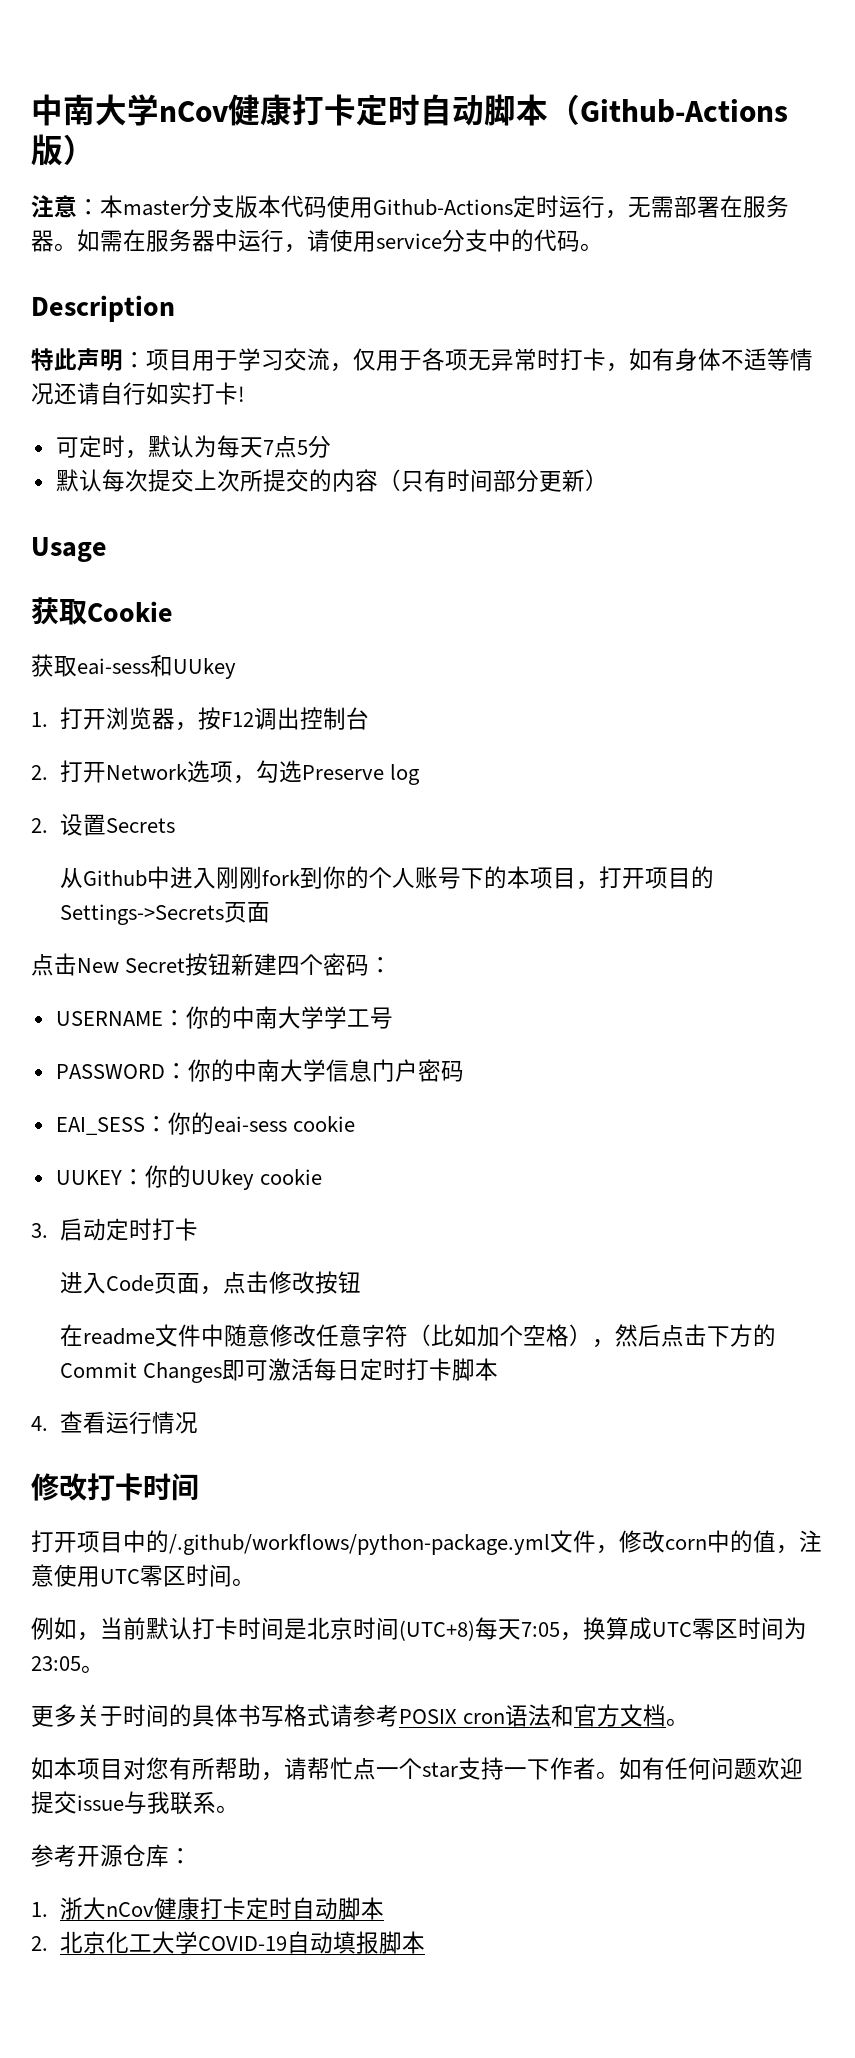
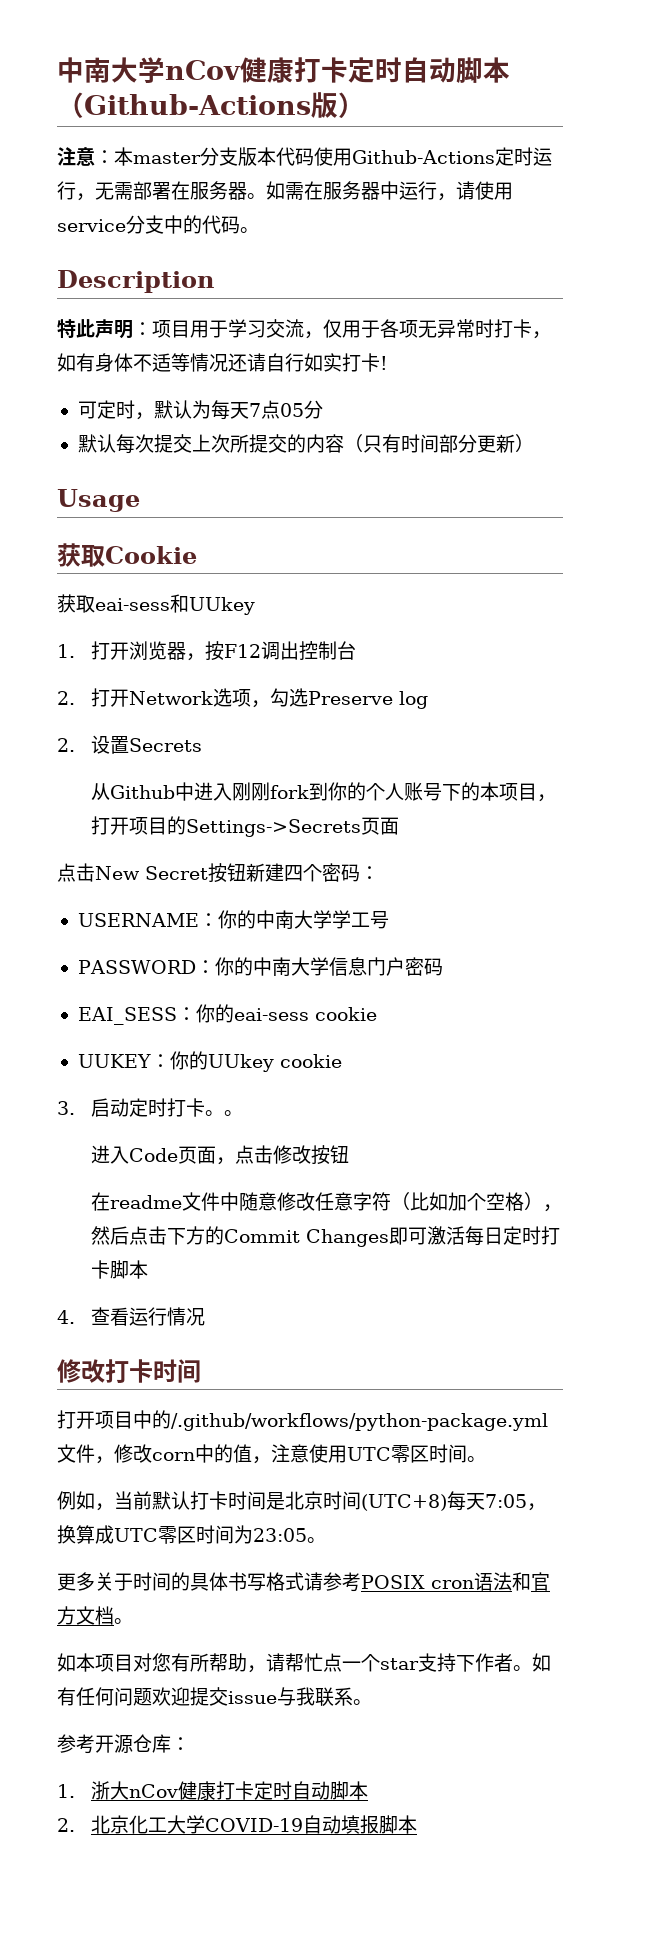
- 可定时，默认为每天7点5分
+ 可定时，默认为每天7点05分
- 3.启动定时打卡
+ 3.启动定时打卡。。
- 如本项目对您有所帮助，请帮忙点一个star支持一下作者。
+ 如本项目对您有所帮助，请帮忙点一个star支持下作者。

